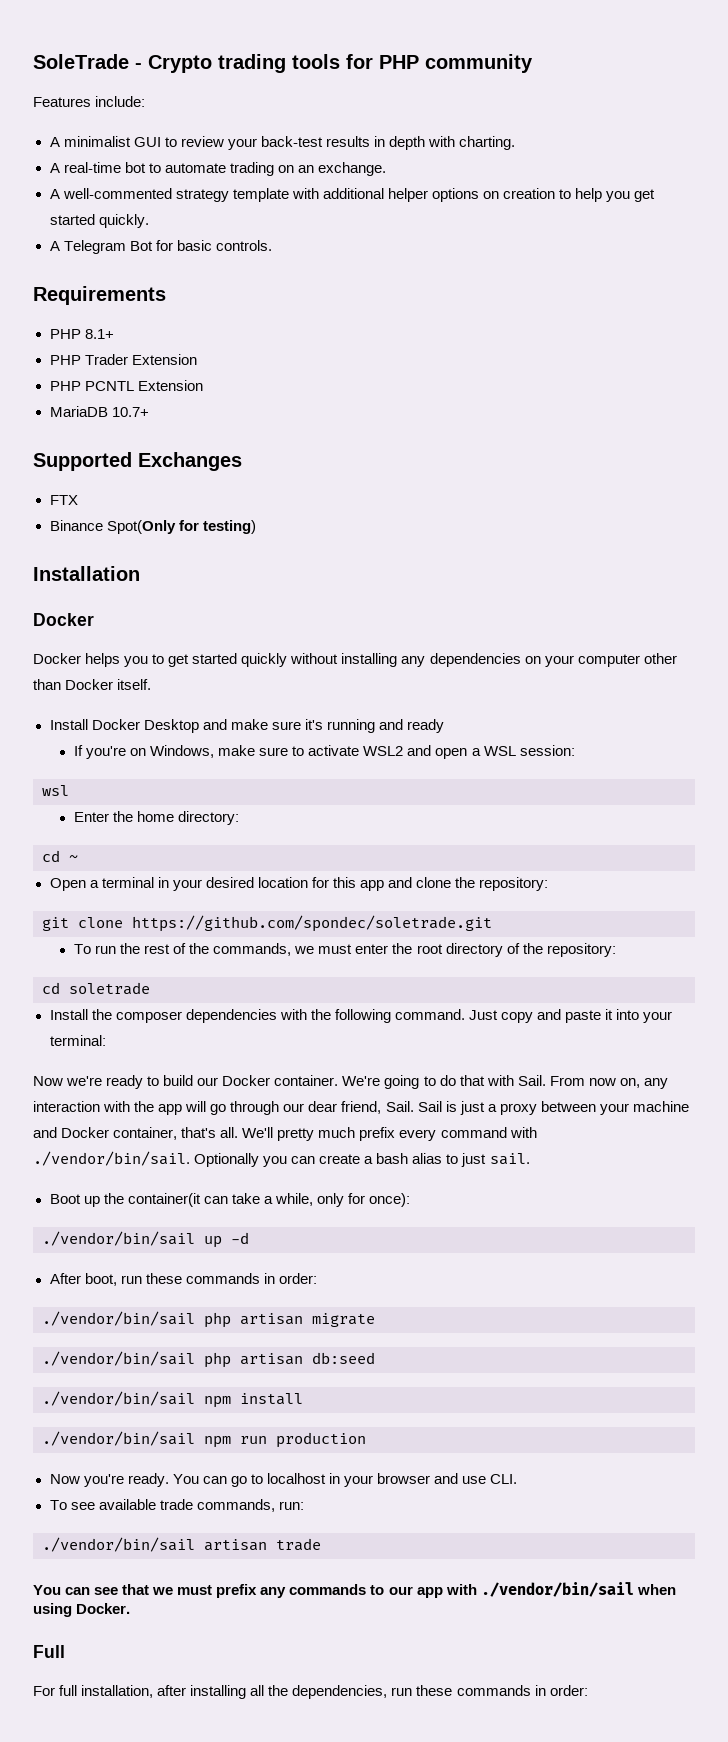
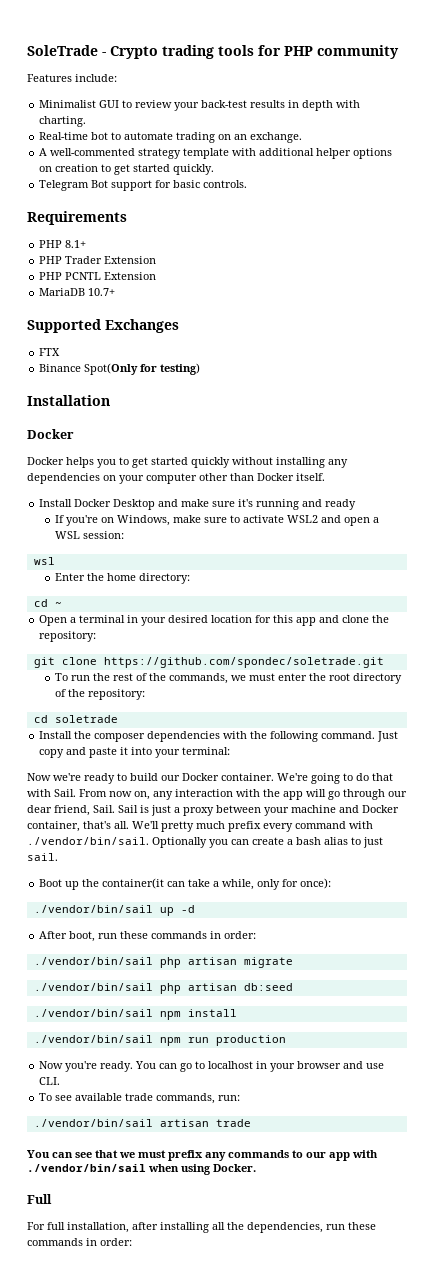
- A minimalist GUI to review your back-test results in depth with charting.
+ Minimalist GUI to review your back-test results in depth with charting.
- A real-time bot to automate trading on an exchange.
+ Real-time bot to automate trading on an exchange.
- A well-commented strategy template with additional helper options on creation to help you get started quickly.
+ A well-commented strategy template with additional helper options on creation to get started quickly.
- A Telegram Bot for basic controls.
+ Telegram Bot support for basic controls.

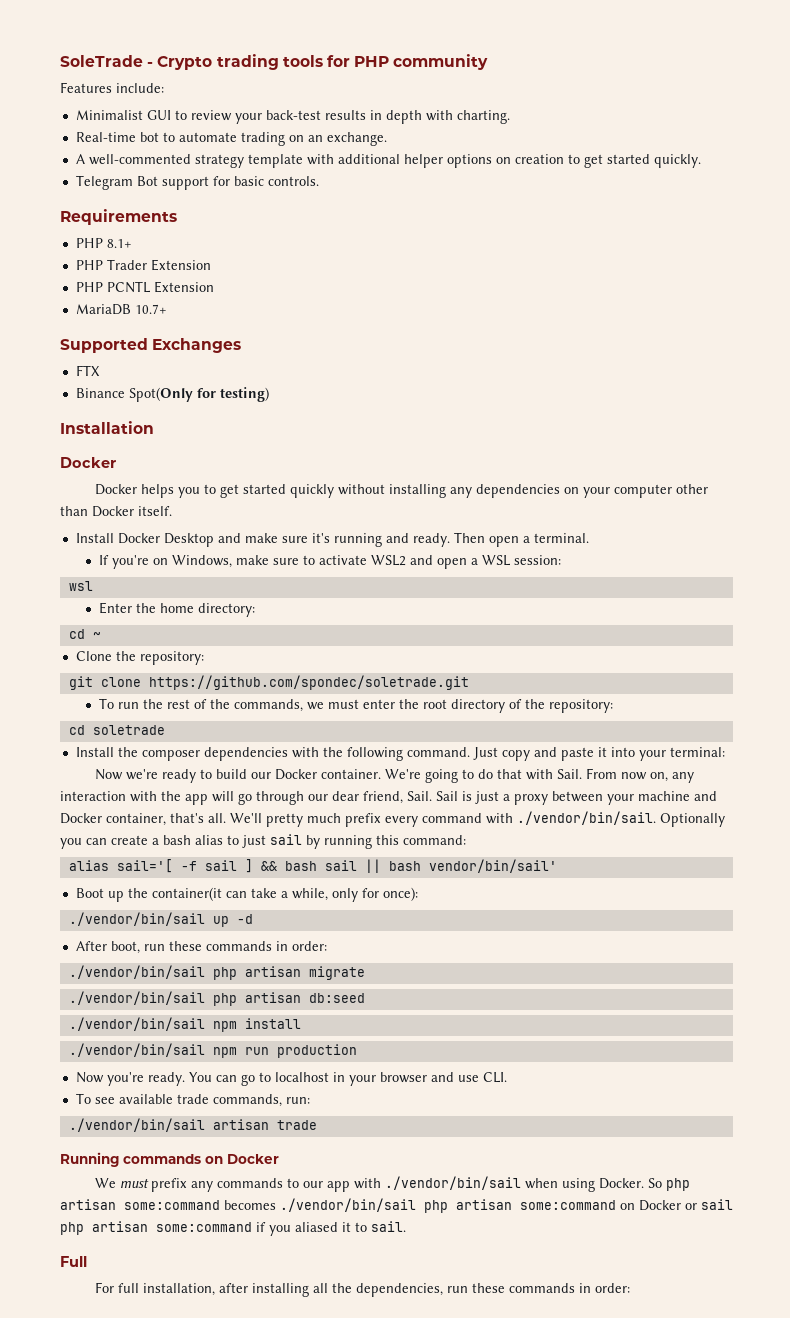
- Install Docker Desktop and make sure it's running and ready
+ Install Docker Desktop and make sure it's running and ready. Then open a terminal.
- Open a terminal in your desired location for this app and clone the repository:
+ Clone the repository:
- We'll pretty much prefix every command with ./vendor/bin/sail. Optionally you can create a bash alias to just sail.
+ We'll pretty much prefix every command with ./vendor/bin/sail. Optionally you can create a bash alias to just sail by running this command:
+ alias sail='[ -f sail ] && bash sail || bash vendor/bin/sail'
- You can see that we must prefix any commands to our app with ./vendor/bin/sail when using Docker.
+ Running commands on Docker
+ We must prefix any commands to our app with ./vendor/bin/sail when using Docker. So php artisan some:command becomes ./vendor/bin/sail php artisan some:command on Docker or sail php artisan some:command if you aliased it to sail.

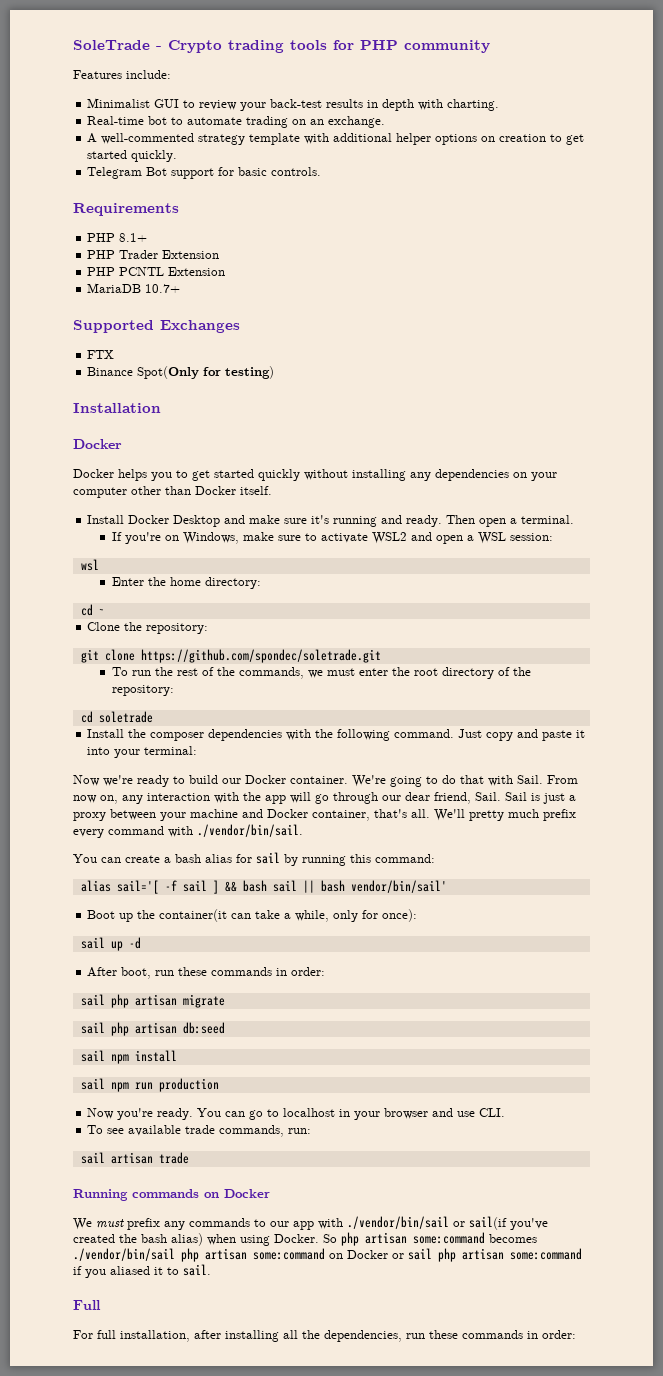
- We'll pretty much prefix every command with ./vendor/bin/sail. Optionally you can create a bash alias to just sail by running this command:
+ We'll pretty much prefix every command with ./vendor/bin/sail.
+ You can create a bash alias for sail by running this command:
- ./vendor/bin/sail up -d
+ sail up -d
- ./vendor/bin/sail php artisan migrate
+ sail php artisan migrate
- ./vendor/bin/sail php artisan db:seed
+ sail php artisan db:seed
- ./vendor/bin/sail npm install
+ sail npm install
- ./vendor/bin/sail npm run production
+ sail npm run production
- ./vendor/bin/sail artisan trade
+ sail artisan trade
- We must prefix any commands to our app with ./vendor/bin/sail when using Docker.
+ We must prefix any commands to our app with ./vendor/bin/sail or sail(if you've created the bash alias) when using Docker.

